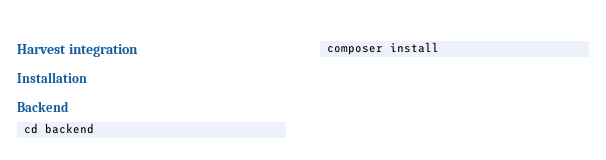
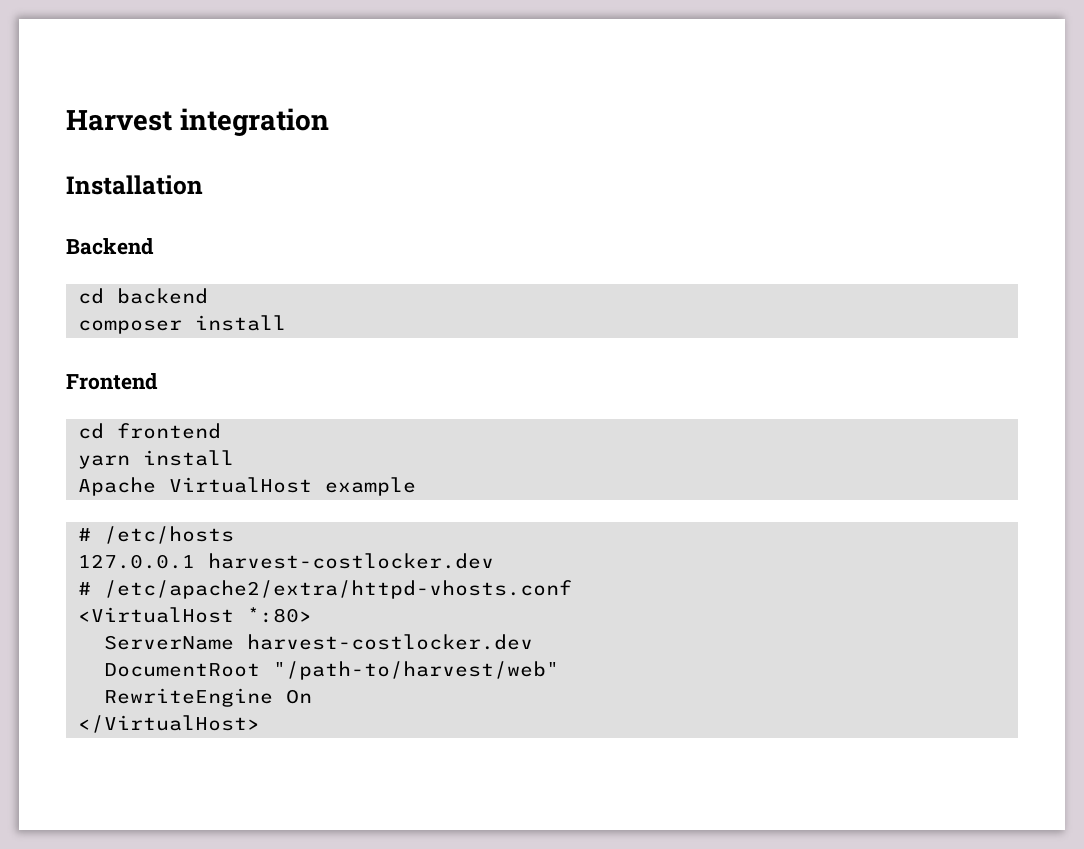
+ Frontend
+ cd frontend
+ yarn install
+ Apache VirtualHost example
+ # /etc/hosts
+ 127.0.0.1 harvest-costlocker.dev
+ # /etc/apache2/extra/httpd-vhosts.conf
+ <VirtualHost *:80>
+ ServerName harvest-costlocker.dev
+ DocumentRoot "/path-to/harvest/web"
+ RewriteEngine On
+ </VirtualHost>

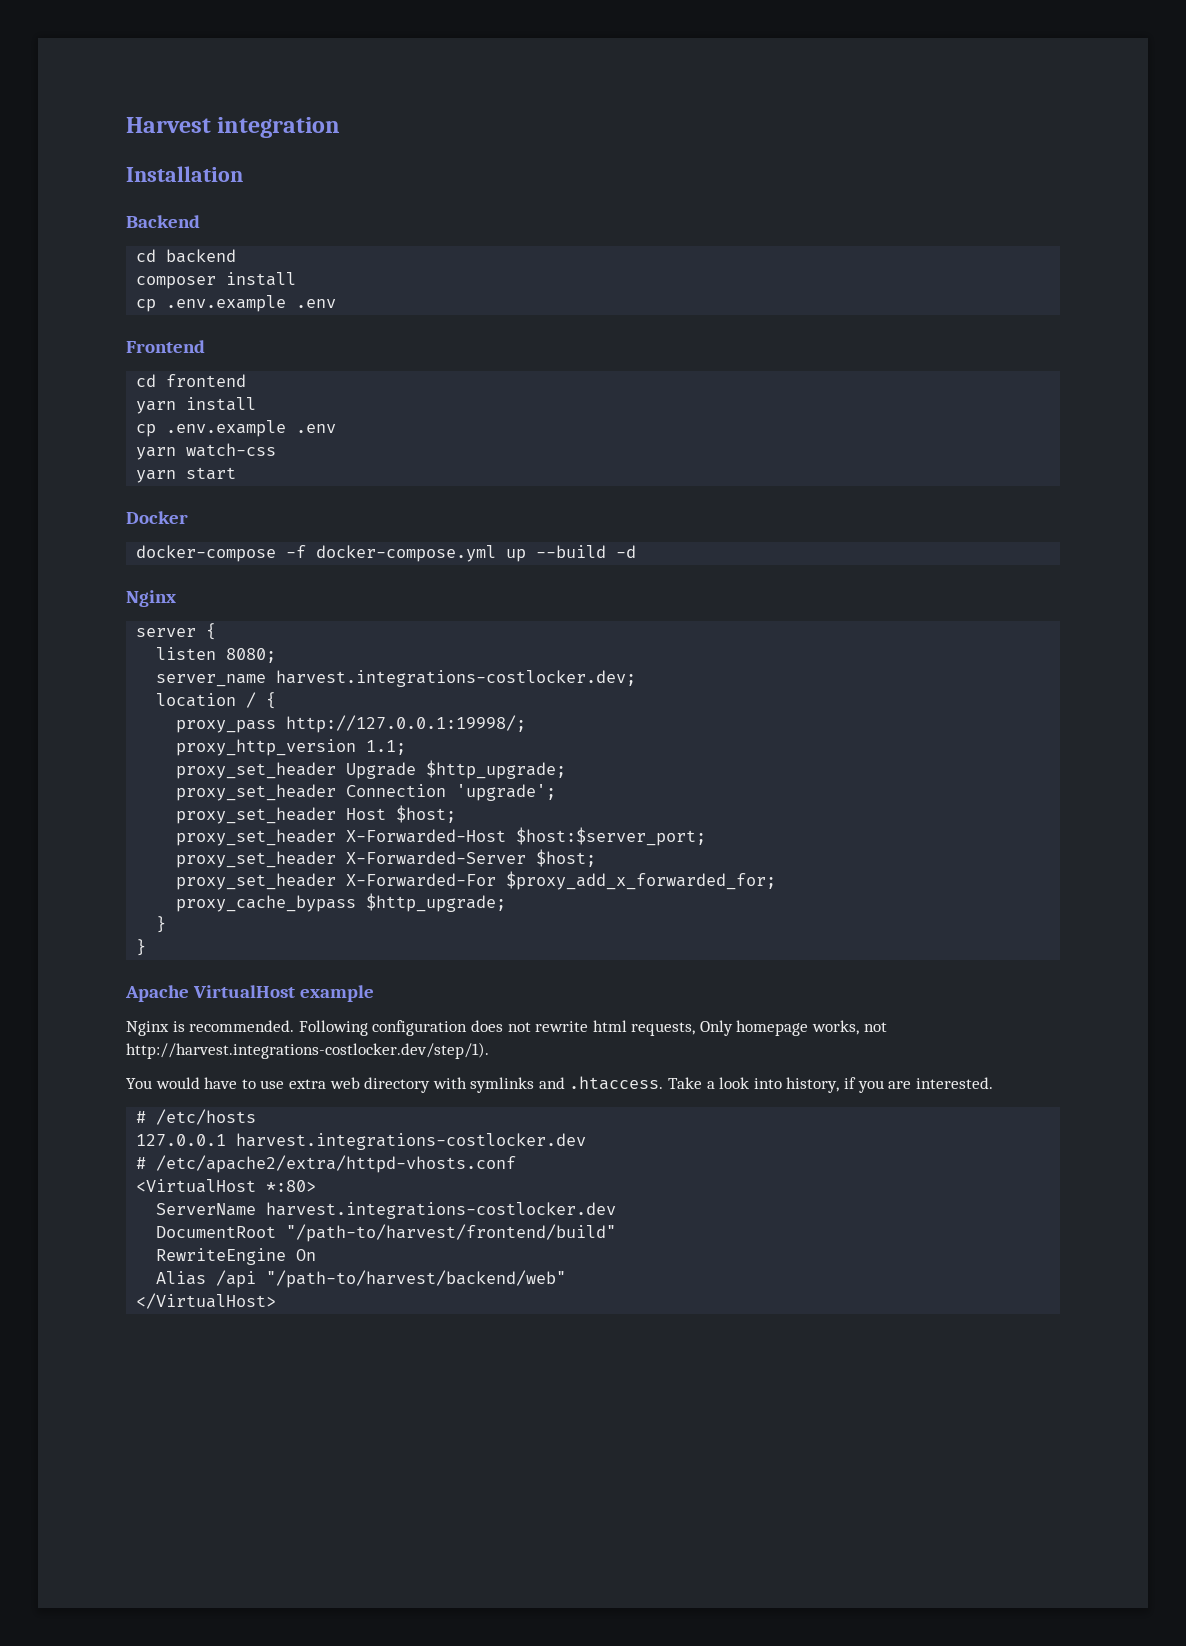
  composer install
+ cp .env.example .env
  yarn install
+ cp .env.example .env
+ yarn watch-css
+ yarn start
+ Docker
+ docker-compose -f docker-compose.yml up --build -d
+ Nginx
+ server {
+ listen 8080;
+ server_name harvest.integrations-costlocker.dev;
+ location / {
+ proxy_pass http://127.0.0.1:19998/;
+ proxy_http_version 1.1;
+ proxy_set_header Upgrade $http_upgrade;
+ proxy_set_header Connection 'upgrade';
+ proxy_set_header Host $host;
+ proxy_set_header X-Forwarded-Host $host:$server_port;
+ proxy_set_header X-Forwarded-Server $host;
+ proxy_set_header X-Forwarded-For $proxy_add_x_forwarded_for;
+ proxy_cache_bypass $http_upgrade;
+ }
+ }
  Apache VirtualHost example
+ Nginx is recommended. Following configuration does not rewrite html requests, Only homepage works, not http://harvest.integrations-costlocker.dev/step/1).
+ You would have to use extra web directory with symlinks and .htaccess. Take a look into history, if you are interested.
- 127.0.0.1 harvest-costlocker.dev
+ 127.0.0.1 harvest.integrations-costlocker.dev
- ServerName harvest-costlocker.dev
+ ServerName harvest.integrations-costlocker.dev
- DocumentRoot "/path-to/harvest/web"
+ DocumentRoot "/path-to/harvest/frontend/build"
+ Alias /api "/path-to/harvest/backend/web"

